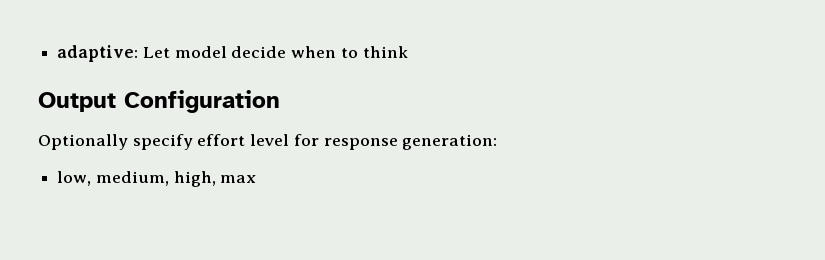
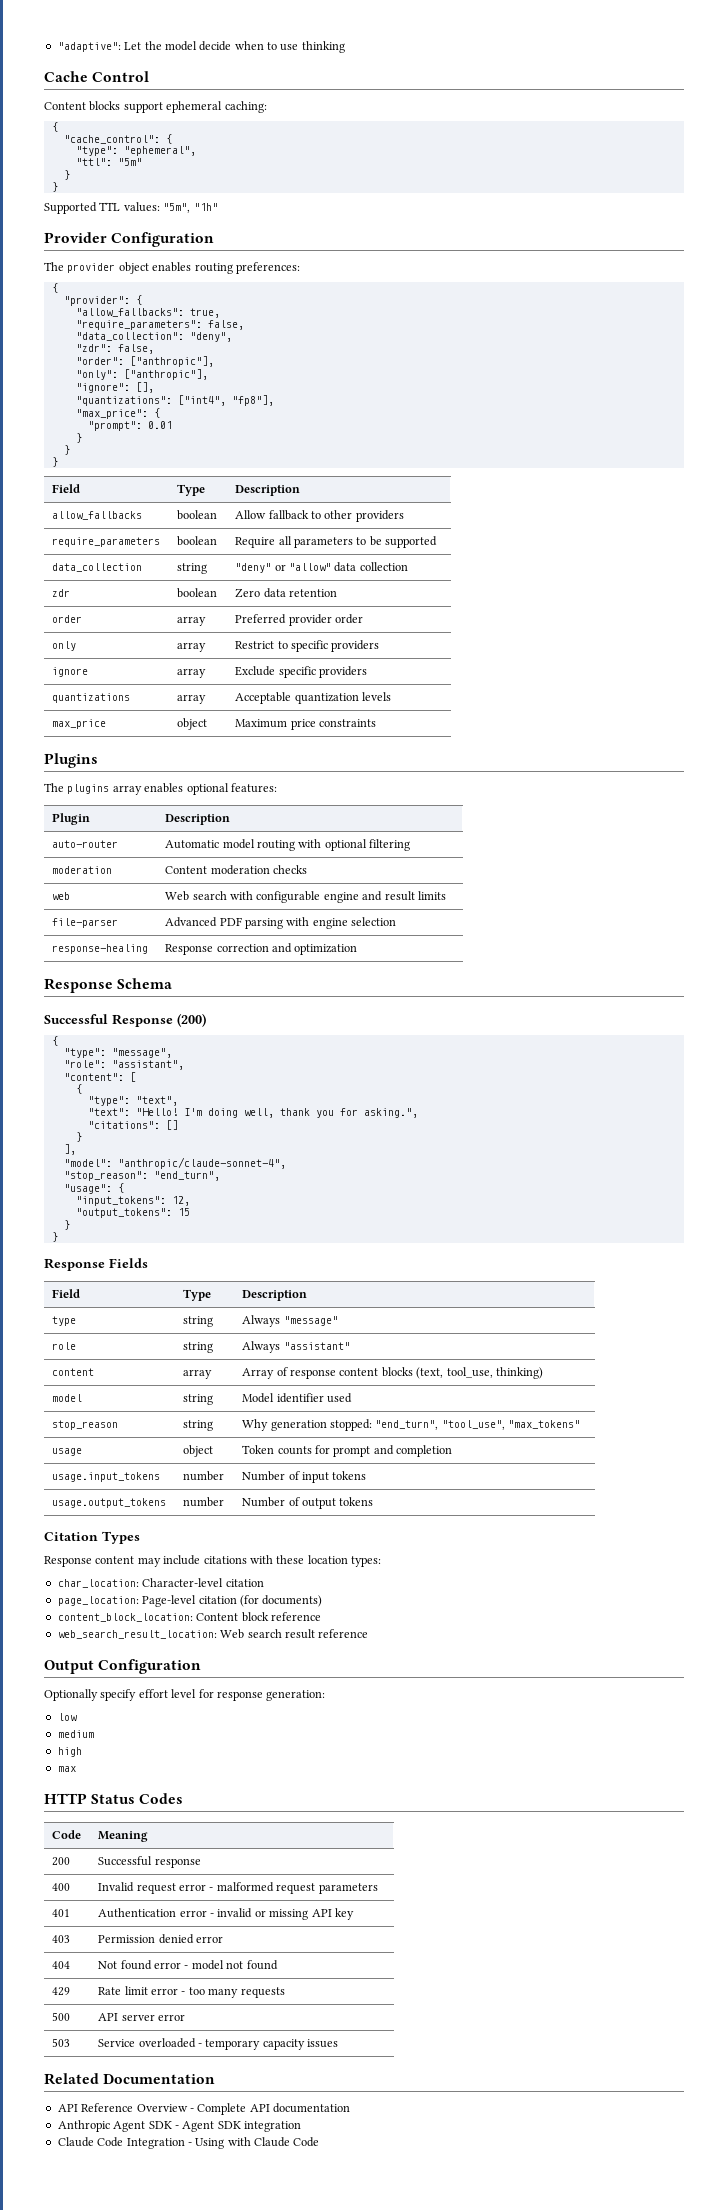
- adaptive: Let model decide when to think
+ "adaptive": Let the model decide when to use thinking
+ Cache Control
+ Content blocks support ephemeral caching:
+ {
+ "cache_control": {
+ "type": "ephemeral",
+ "ttl": "5m"
+ }
+ }
+ Supported TTL values: "5m", "1h"
+ Provider Configuration
+ The provider object enables routing preferences:
+ {
+ "provider": {
+ "allow_fallbacks": true,
+ "require_parameters": false,
+ "data_collection": "deny",
+ "zdr": false,
+ "order": ["anthropic"],
+ "only": ["anthropic"],
+ "ignore": [],
+ "quantizations": ["int4", "fp8"],
+ "max_price": {
+ "prompt": 0.01
+ }
+ }
+ }
+ Field | Type | Description
+ allow_fallbacks | boolean | Allow fallback to other providers
+ require_parameters | boolean | Require all parameters to be supported
+ data_collection | string | "deny" or "allow" data collection
+ zdr | boolean | Zero data retention
+ order | array | Preferred provider order
+ only | array | Restrict to specific providers
+ ignore | array | Exclude specific providers
+ quantizations | array | Acceptable quantization levels
+ max_price | object | Maximum price constraints
+ Plugins
+ The plugins array enables optional features:
+ Plugin | Description
+ auto-router | Automatic model routing with optional filtering
+ moderation | Content moderation checks
+ web | Web search with configurable engine and result limits
+ file-parser | Advanced PDF parsing with engine selection
+ response-healing | Response correction and optimization
+ Response Schema
+ Successful Response (200)
+ {
+ "type": "message",
+ "role": "assistant",
+ "content": [
+ {
+ "type": "text",
+ "text": "Hello! I'm doing well, thank you for asking.",
+ "citations": []
+ }
+ ],
+ "model": "anthropic/claude-sonnet-4",
+ "stop_reason": "end_turn",
+ "usage": {
+ "input_tokens": 12,
+ "output_tokens": 15
+ }
+ }
+ Response Fields
+ Field | Type | Description
+ type | string | Always "message"
+ role | string | Always "assistant"
+ content | array | Array of response content blocks (text, tool_use, thinking)
+ model | string | Model identifier used
+ stop_reason | string | Why generation stopped: "end_turn", "tool_use", "max_tokens"
+ usage | object | Token counts for prompt and completion
+ usage.input_tokens | number | Number of input tokens
+ usage.output_tokens | number | Number of output tokens
+ Citation Types
+ Response content may include citations with these location types:
+ char_location: Character-level citation
+ page_location: Page-level citation (for documents)
+ content_block_location: Content block reference
+ web_search_result_location: Web search result reference
- low, medium, high, max
+ low
+ medium
+ high
+ max
+ HTTP Status Codes
+ Code | Meaning
+ 200 | Successful response
+ 400 | Invalid request error - malformed request parameters
+ 401 | Authentication error - invalid or missing API key
+ 403 | Permission denied error
+ 404 | Not found error - model not found
+ 429 | Rate limit error - too many requests
+ 500 | API server error
+ 503 | Service overloaded - temporary capacity issues
+ Related Documentation
+ API Reference Overview - Complete API documentation
+ Anthropic Agent SDK - Agent SDK integration
+ Claude Code Integration - Using with Claude Code

